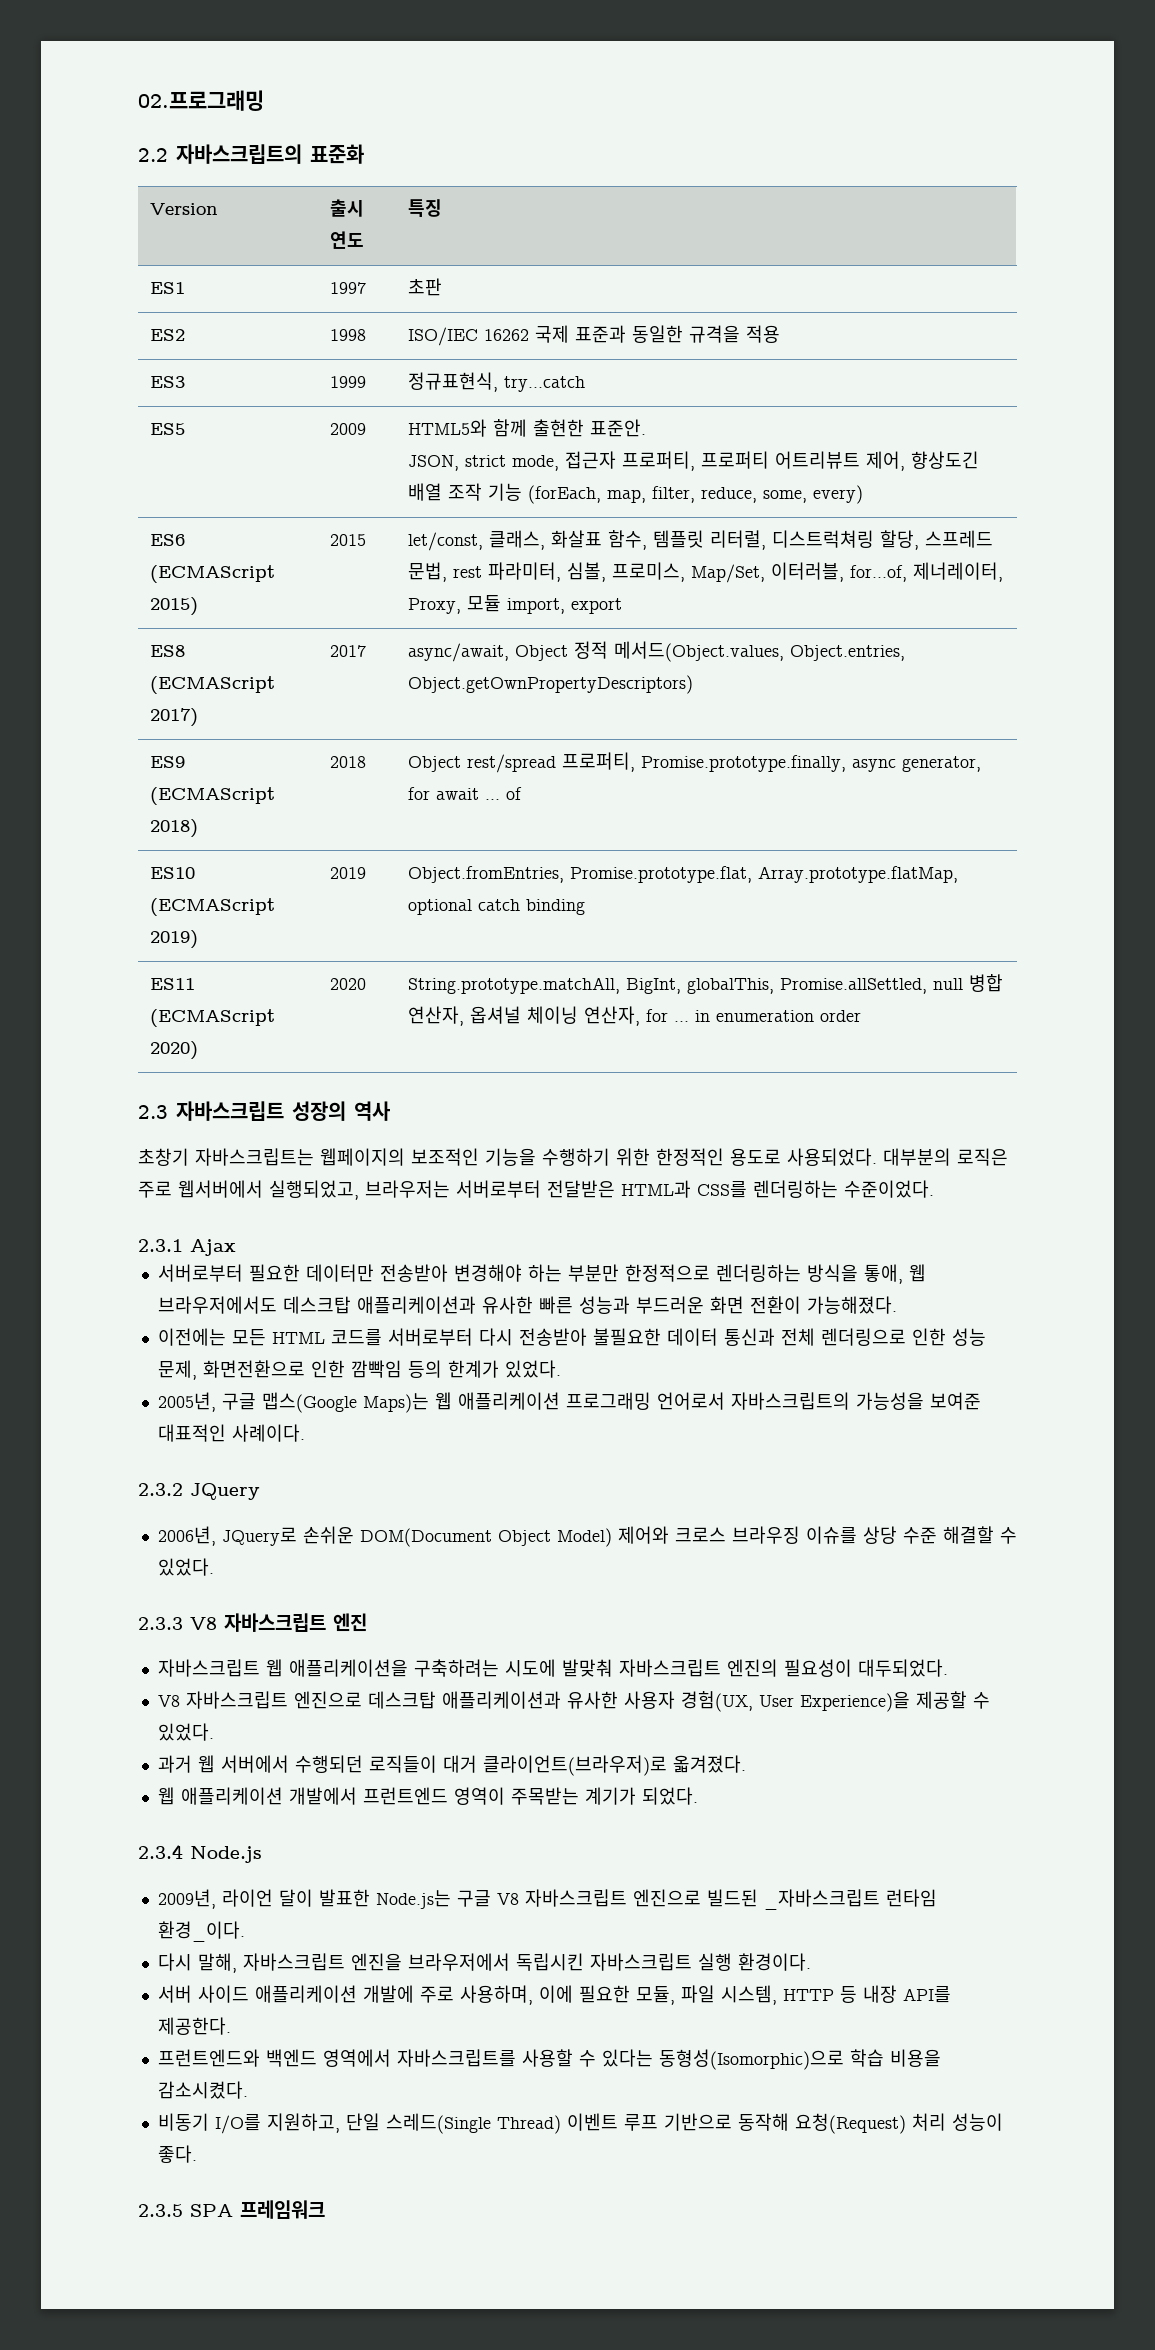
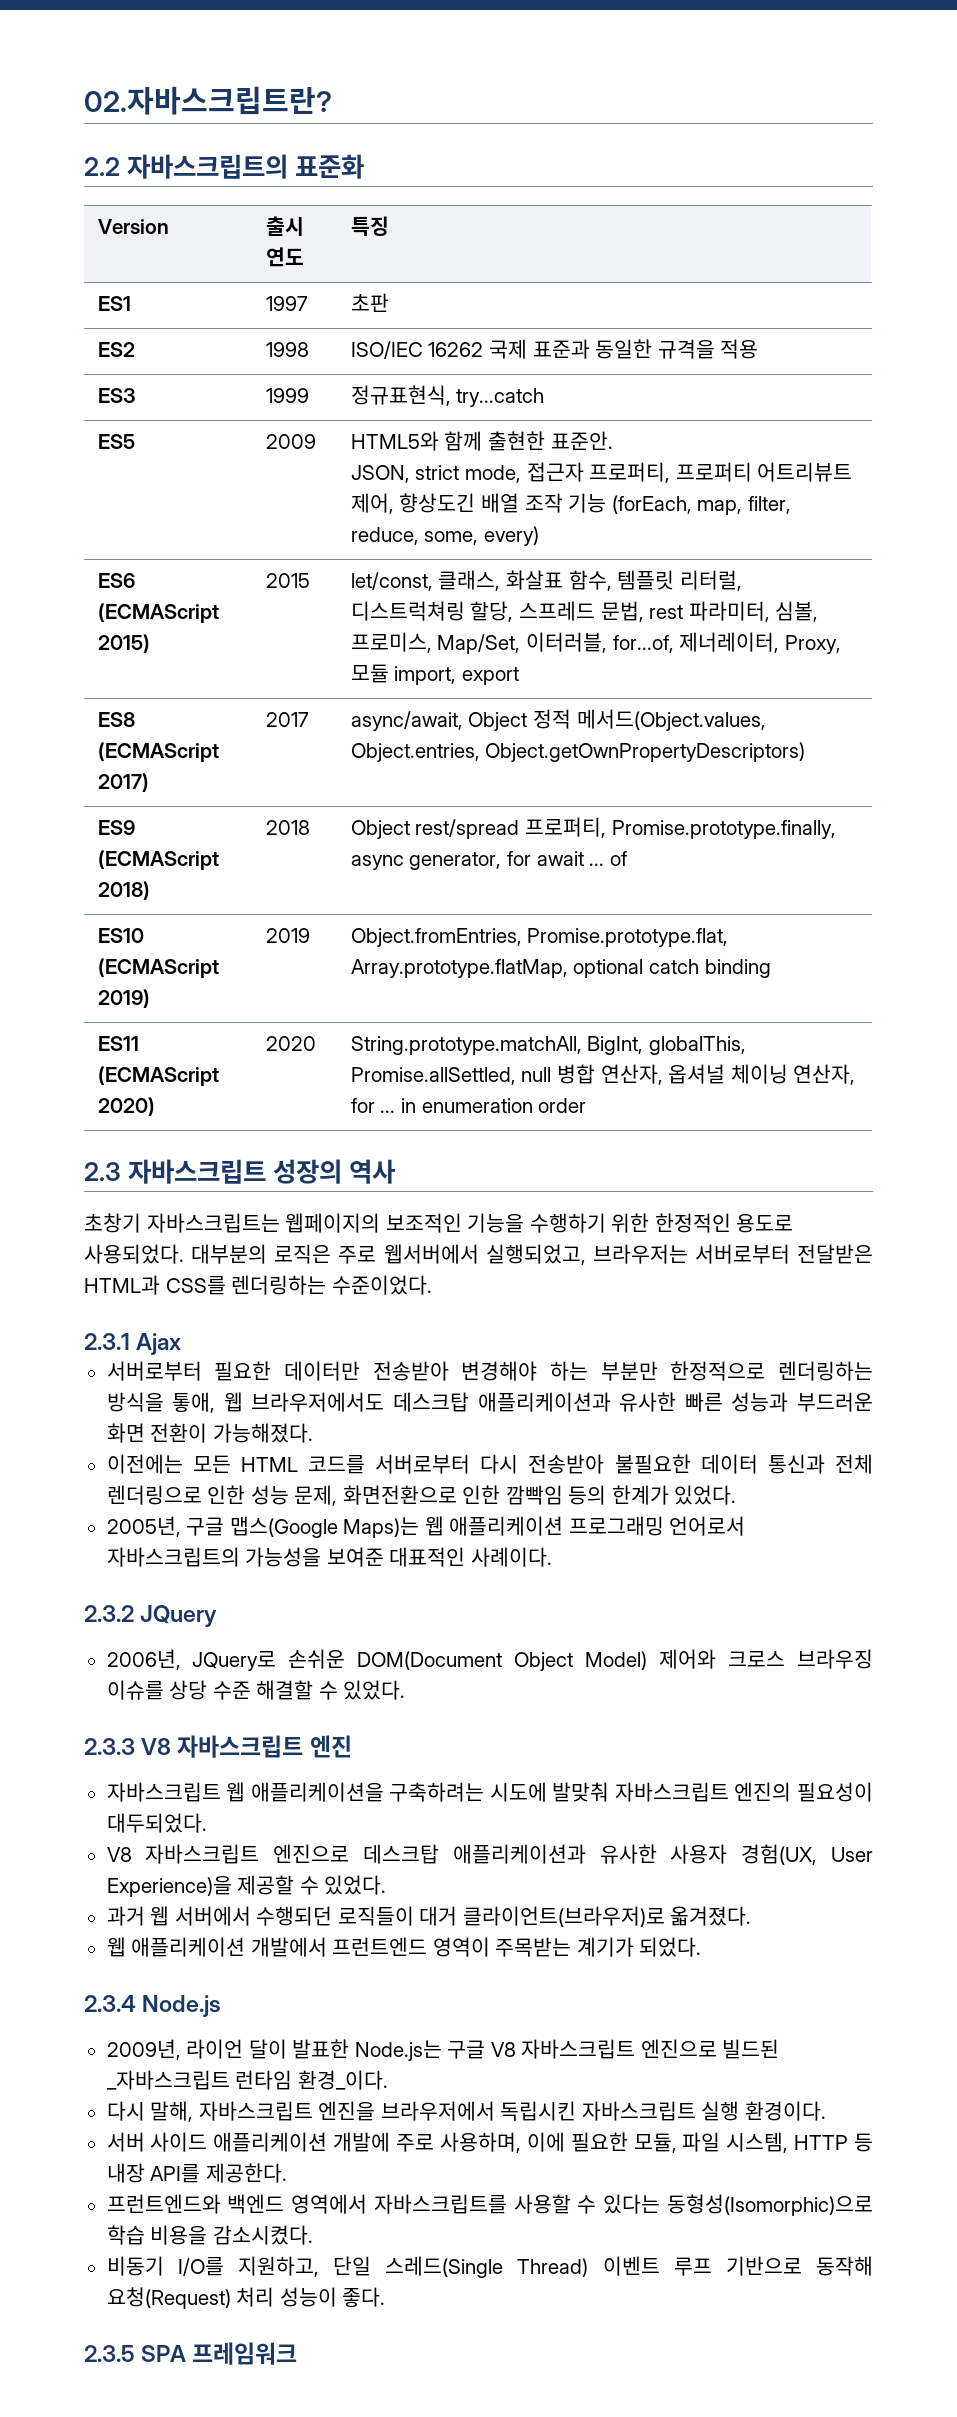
- 02.프로그래밍
+ 02.자바스크립트란?

